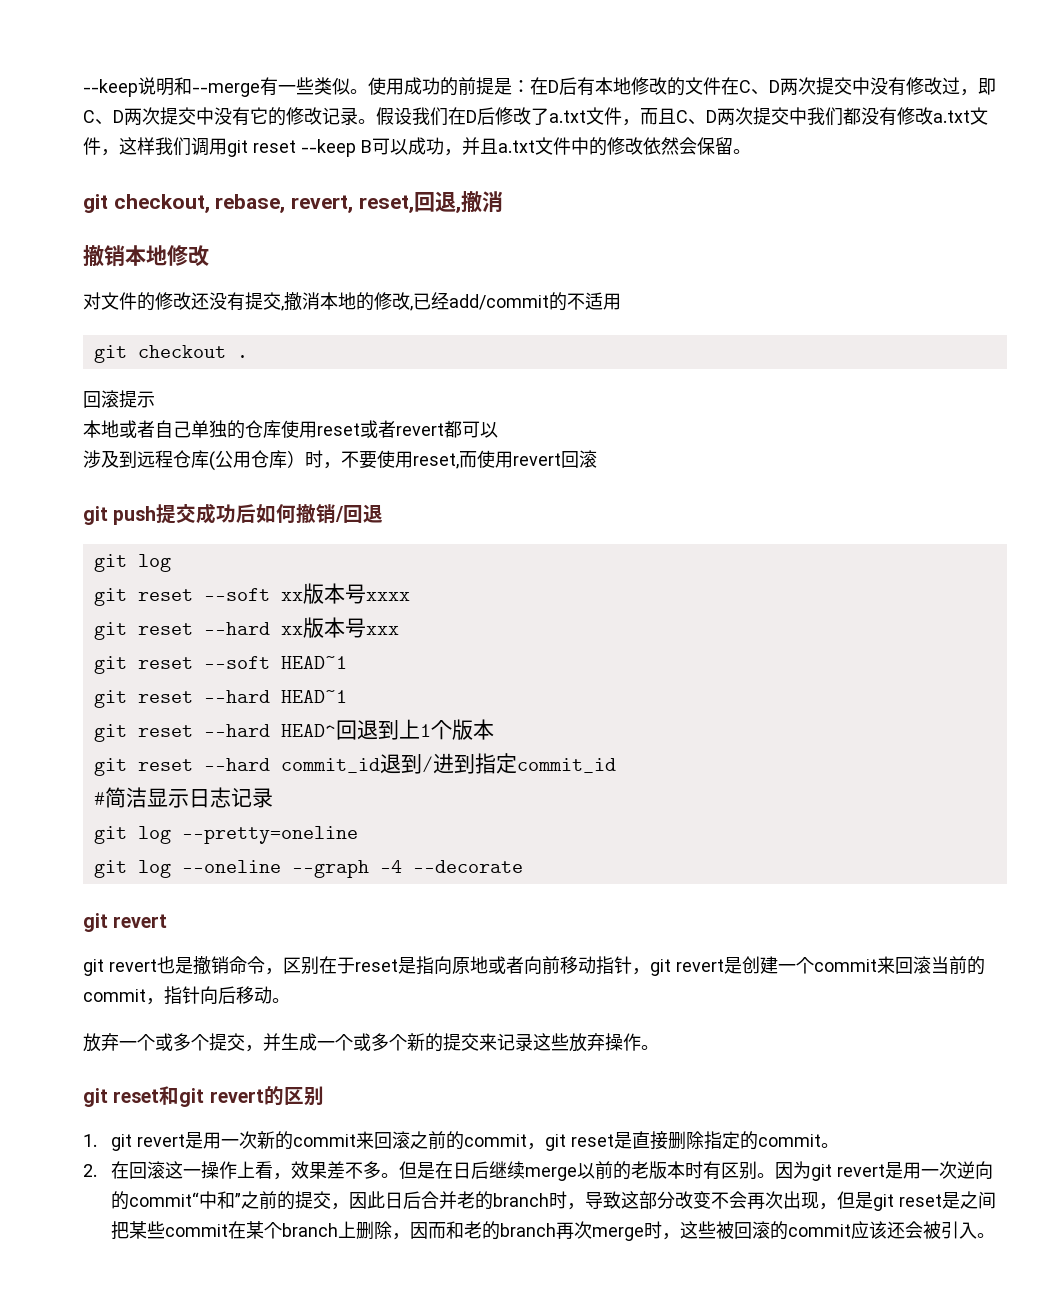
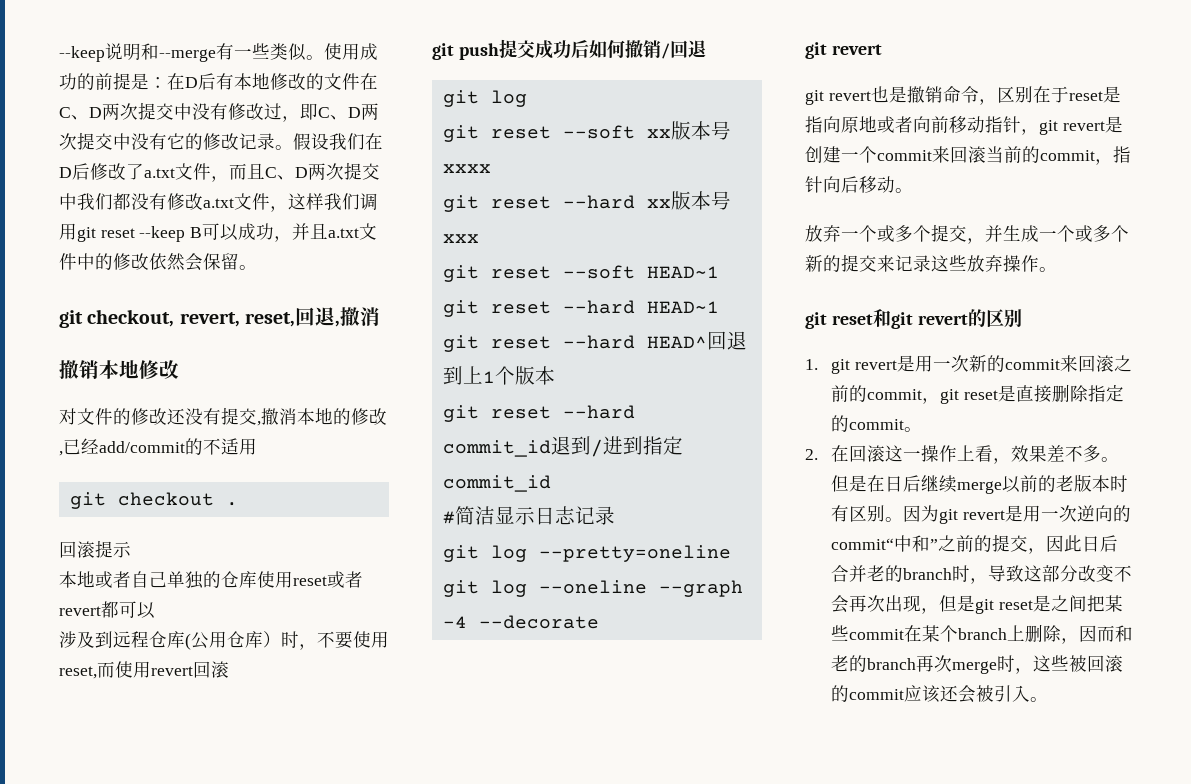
- git checkout, rebase, revert, reset,回退,撤消
+ git checkout, revert, reset,回退,撤消

